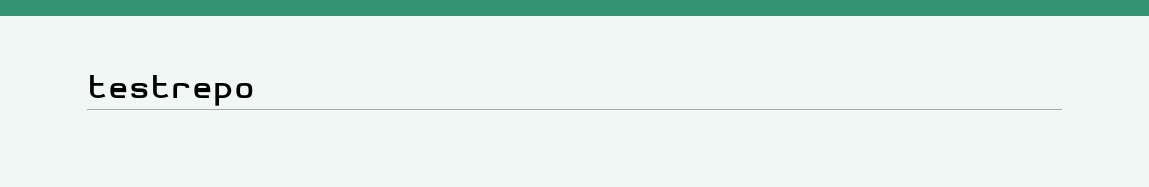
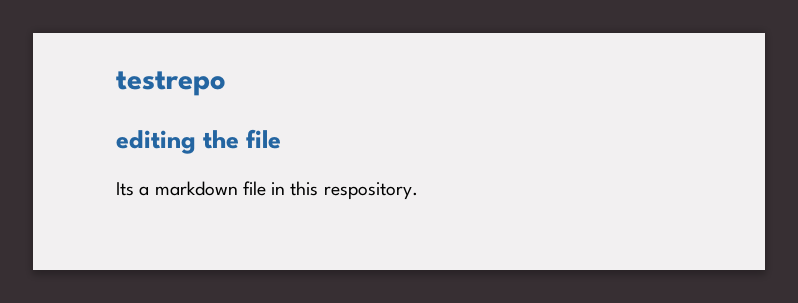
+ editing the file
+ Its a markdown file in this respository.

